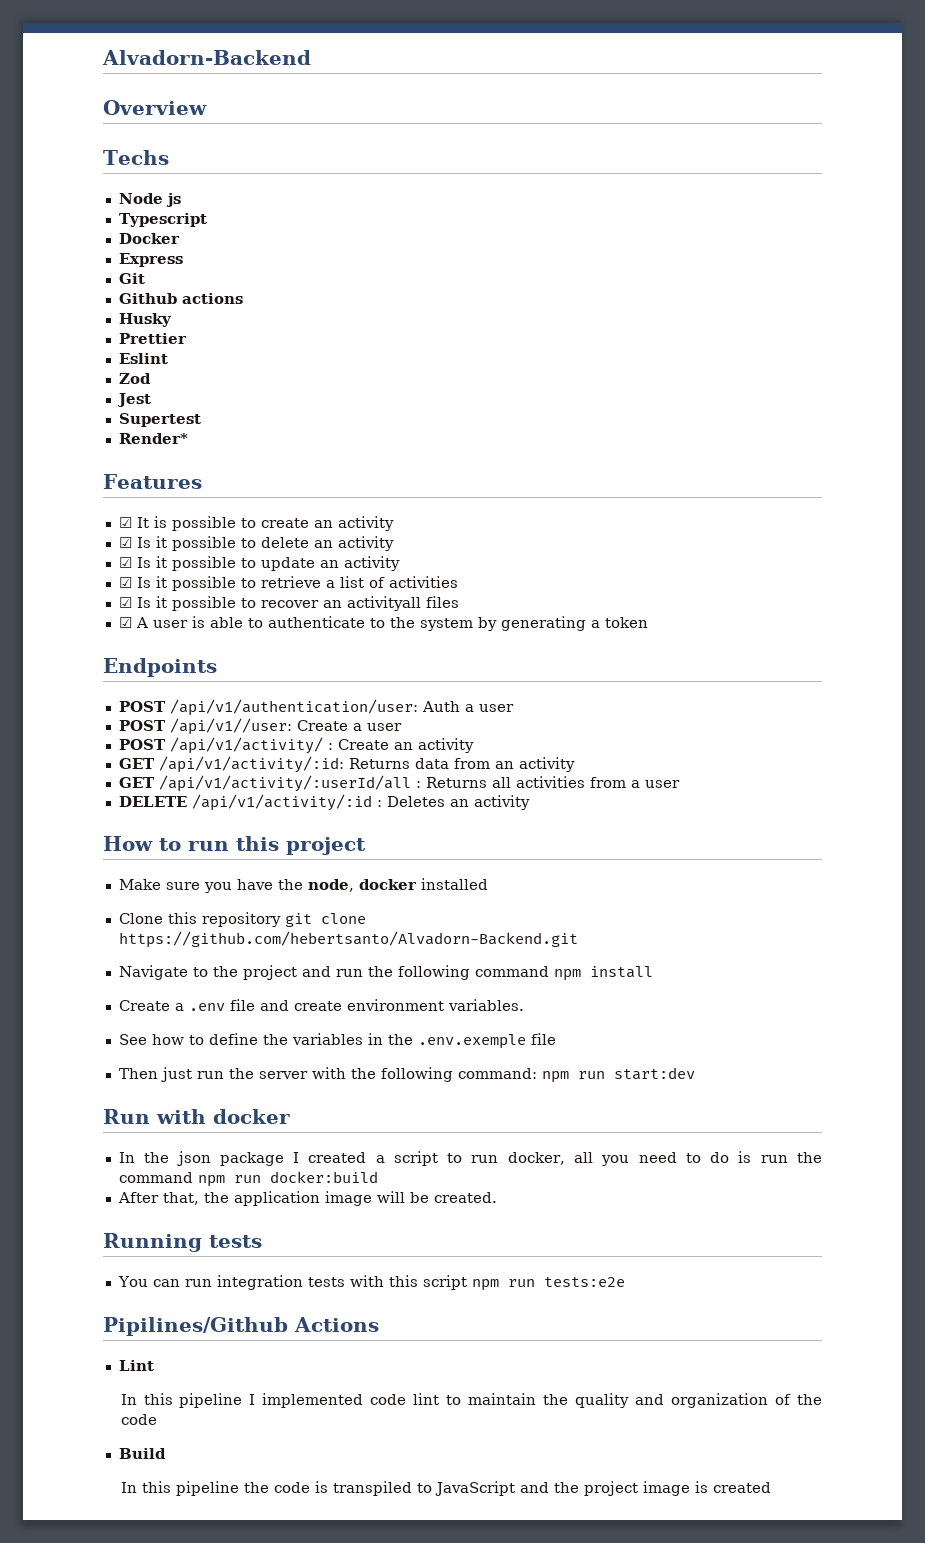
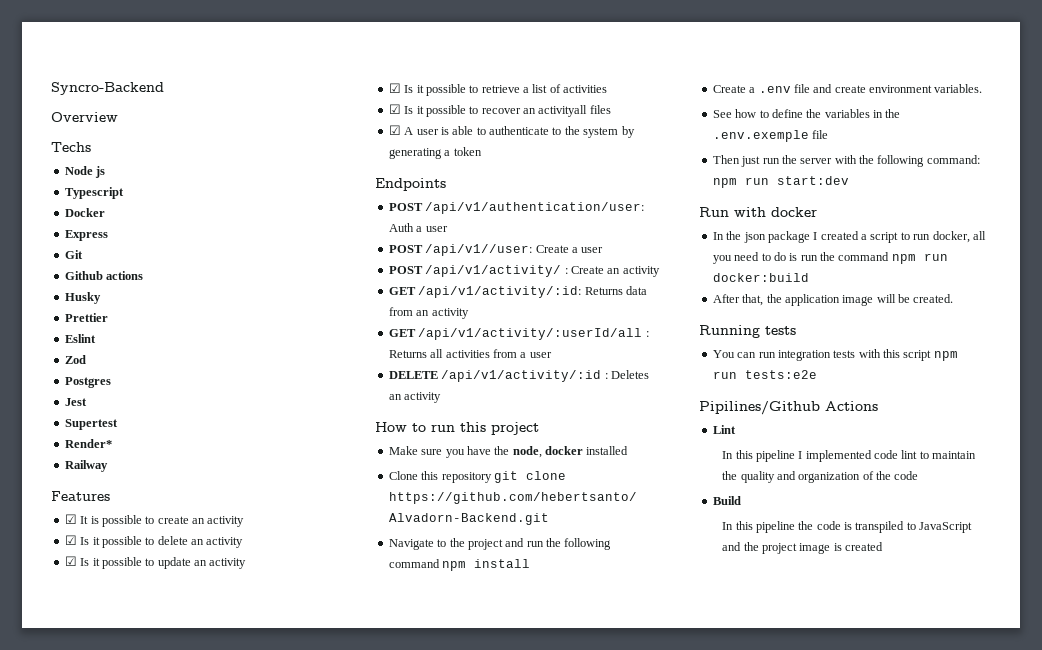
- Alvadorn-Backend
+ Syncro-Backend
+ Postgres
+ Railway

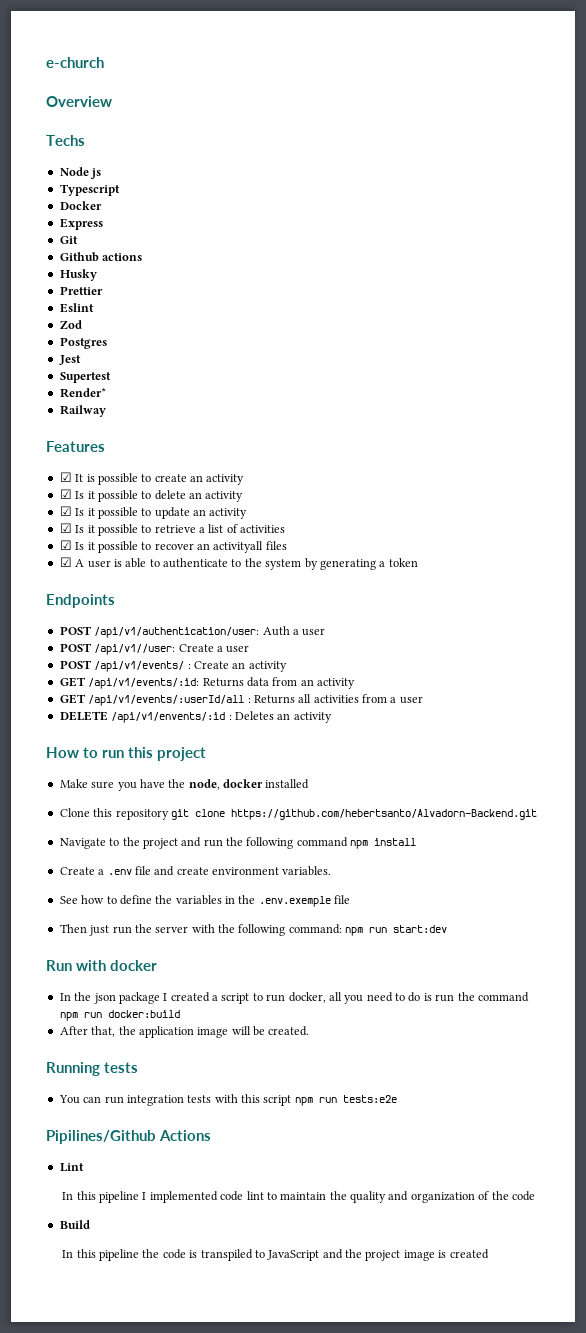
- Syncro-Backend
+ e-church
- POST /api/v1/activity/ : Create an activity
+ POST /api/v1/events/ : Create an activity
- GET /api/v1/activity/:id: Returns data from an activity
+ GET /api/v1/events/:id: Returns data from an activity
- GET /api/v1/activity/:userId/all : Returns all activities from a user
+ GET /api/v1/events/:userId/all : Returns all activities from a user
- DELETE /api/v1/activity/:id : Deletes an activity
+ DELETE /api/v1/envents/:id : Deletes an activity

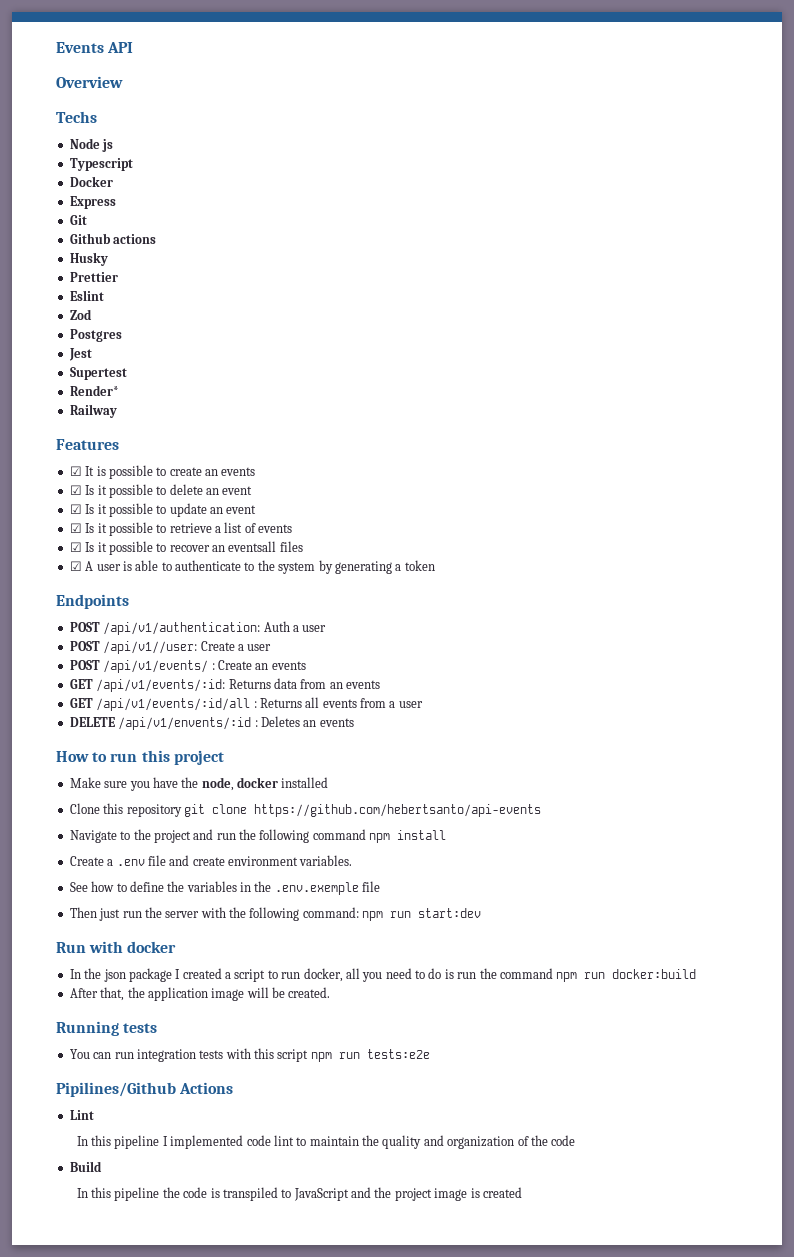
- e-church
+ Events API
- ☑ It is possible to create an activity
+ ☑ It is possible to create an events
- ☑ Is it possible to delete an activity
+ ☑ Is it possible to delete an event
- ☑ Is it possible to update an activity
+ ☑ Is it possible to update an event
- ☑ Is it possible to retrieve a list of activities
+ ☑ Is it possible to retrieve a list of events
- ☑ Is it possible to recover an activityall files
+ ☑ Is it possible to recover an eventsall files
- POST /api/v1/authentication/user: Auth a user
+ POST /api/v1/authentication: Auth a user
- POST /api/v1/events/ : Create an activity
+ POST /api/v1/events/ : Create an events
- GET /api/v1/events/:id: Returns data from an activity
- GET /api/v1/events/:userId/all : Returns all activities from a user
+ GET /api/v1/events/:id: Returns data from an events
+ GET /api/v1/events/:id/all : Returns all events from a user
- DELETE /api/v1/envents/:id : Deletes an activity
+ DELETE /api/v1/envents/:id : Deletes an events
- Clone this repository git clone https://github.com/hebertsanto/Alvadorn-Backend.git
+ Clone this repository git clone https://github.com/hebertsanto/api-events

